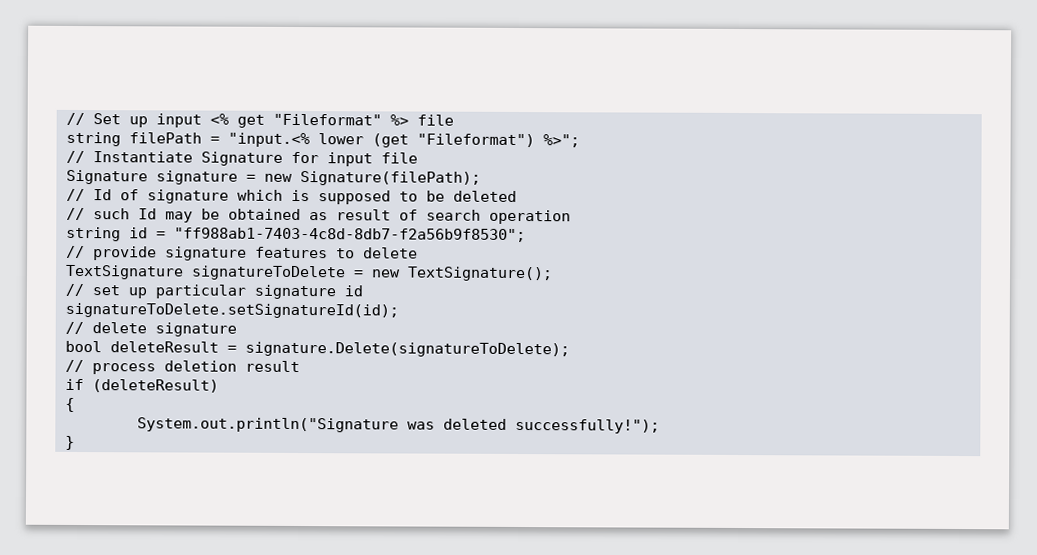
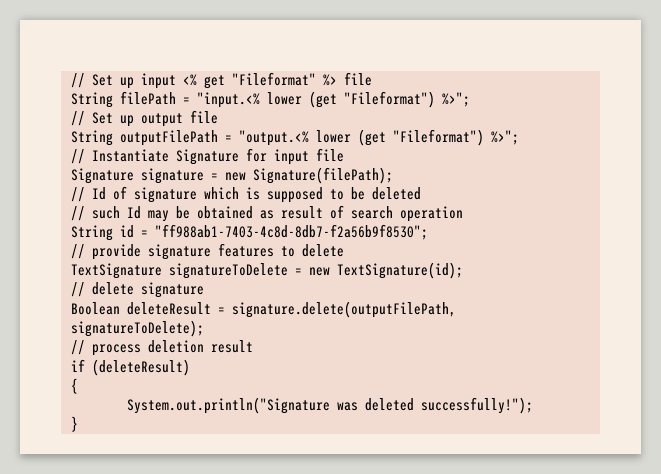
- string filePath = "input.<% lower (get "Fileformat") %>";
+ String filePath = "input.<% lower (get "Fileformat") %>";
+ // Set up output file
+ String outputFilePath = "output.<% lower (get "Fileformat") %>";
- string id = "ff988ab1-7403-4c8d-8db7-f2a56b9f8530";
+ String id = "ff988ab1-7403-4c8d-8db7-f2a56b9f8530";
- TextSignature signatureToDelete = new TextSignature();
- // set up particular signature id
- signatureToDelete.setSignatureId(id);
+ TextSignature signatureToDelete = new TextSignature(id);
- bool deleteResult = signature.Delete(signatureToDelete);
+ Boolean deleteResult = signature.delete(outputFilePath, signatureToDelete);

